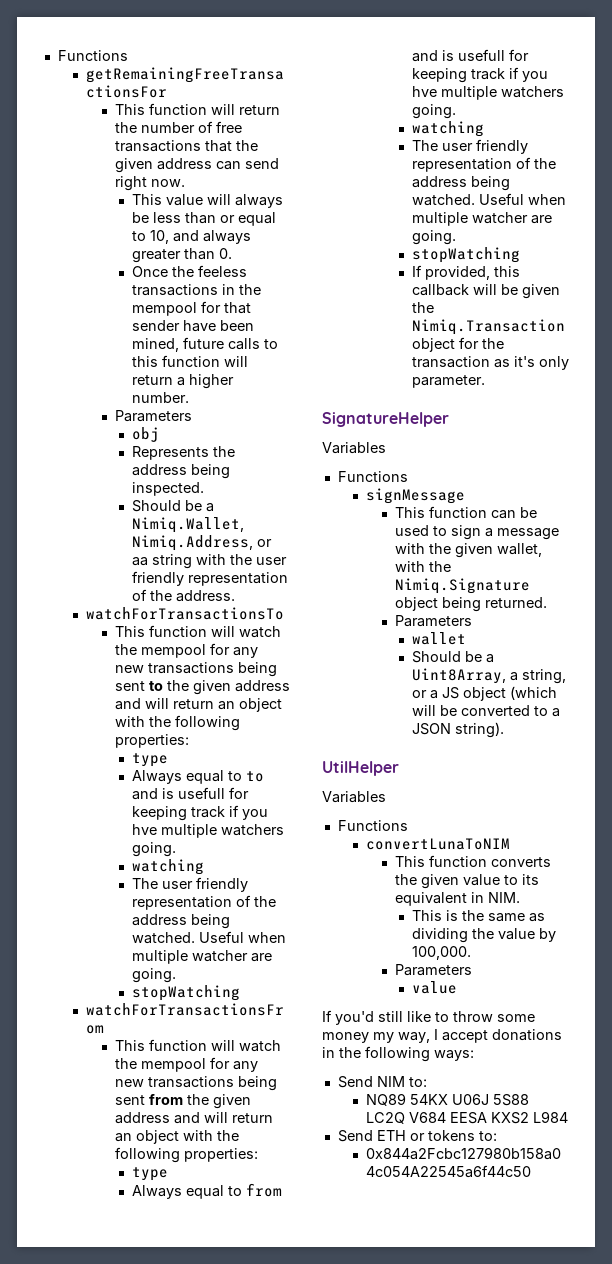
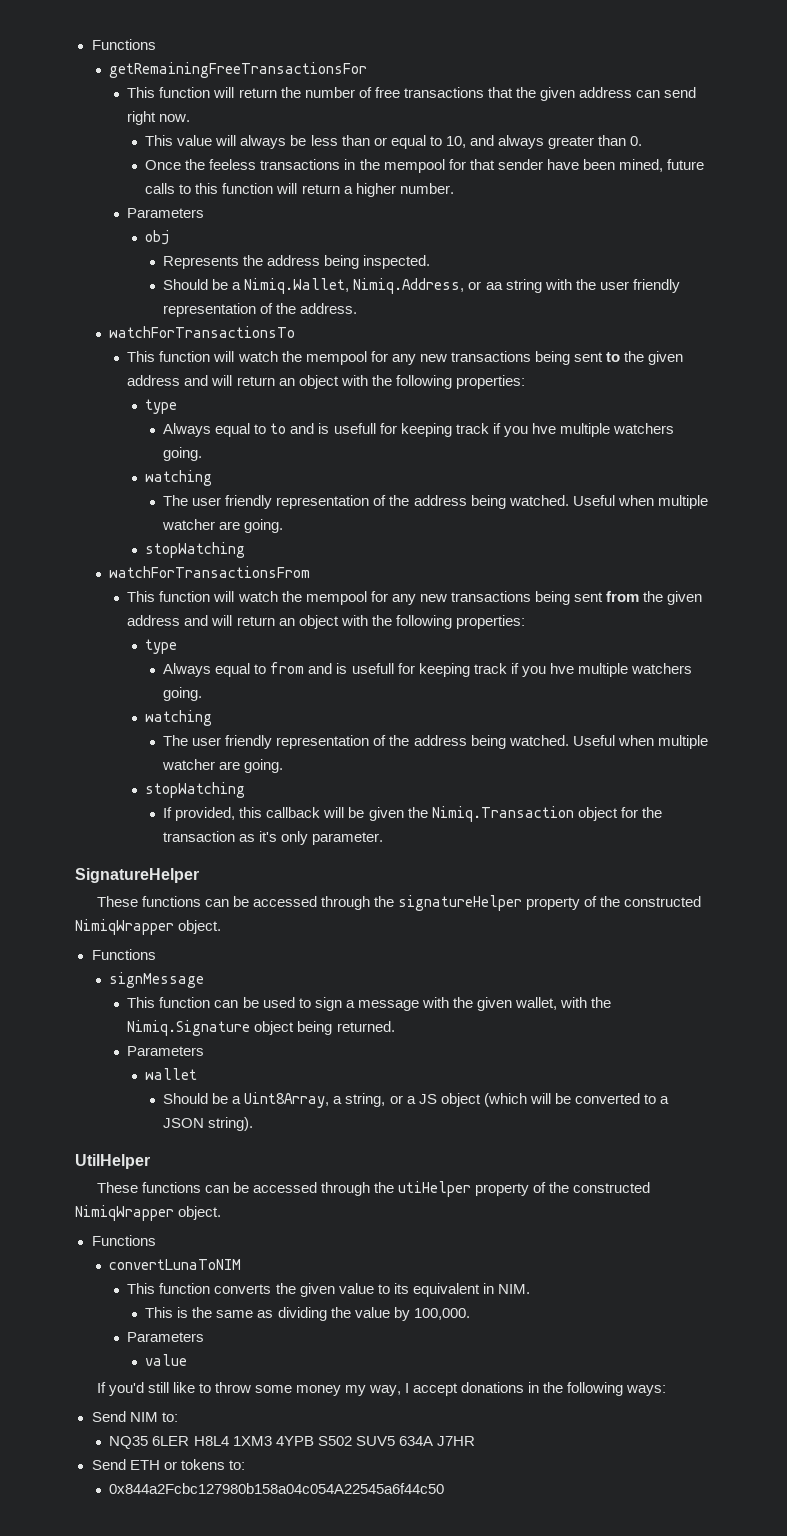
  SignatureHelper
- Variables
+ These functions can be accessed through the signatureHelper property of the constructed NimiqWrapper object.
  UtilHelper
- Variables
+ These functions can be accessed through the utiHelper property of the constructed NimiqWrapper object.
- NQ89 54KX U06J 5S88 LC2Q V684 EESA KXS2 L984
+ NQ35 6LER H8L4 1XM3 4YPB S502 SUV5 634A J7HR

